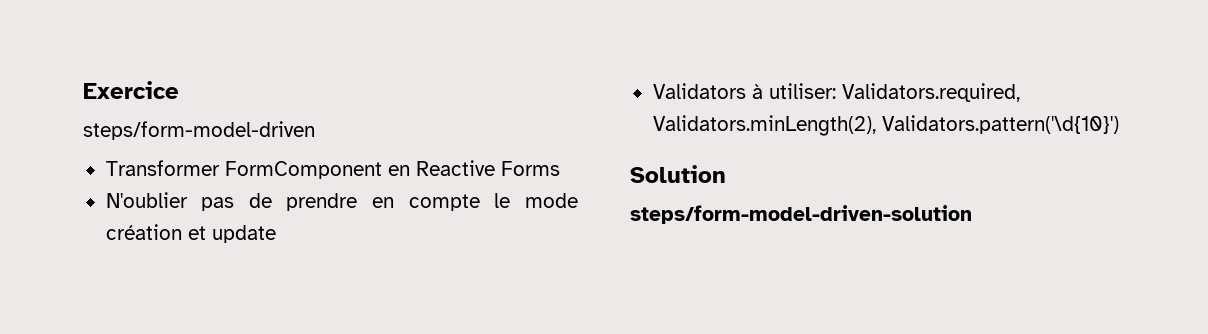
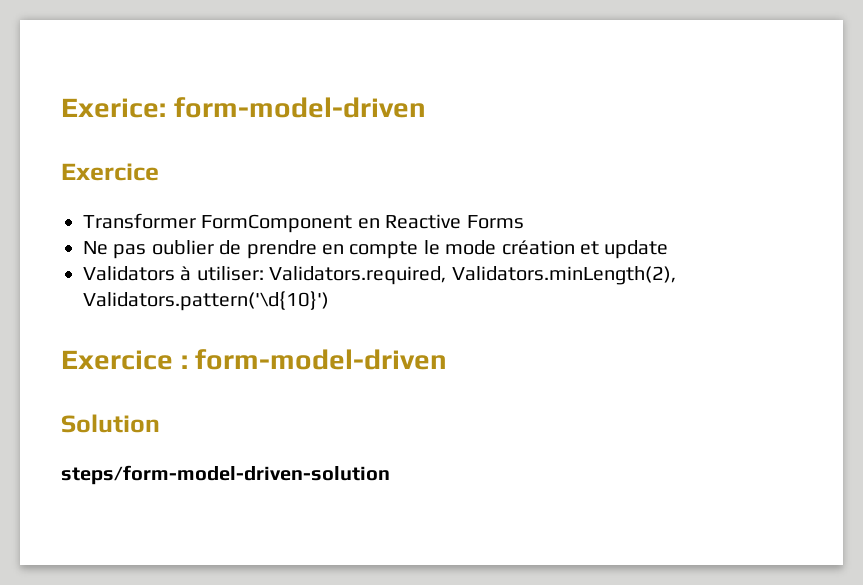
+ Exerice: form-model-driven
  Exercice
- steps/form-model-driven
- N'oublier pas de prendre en compte le mode création et update
+ Ne pas oublier de prendre en compte le mode création et update
+ Exercice : form-model-driven

